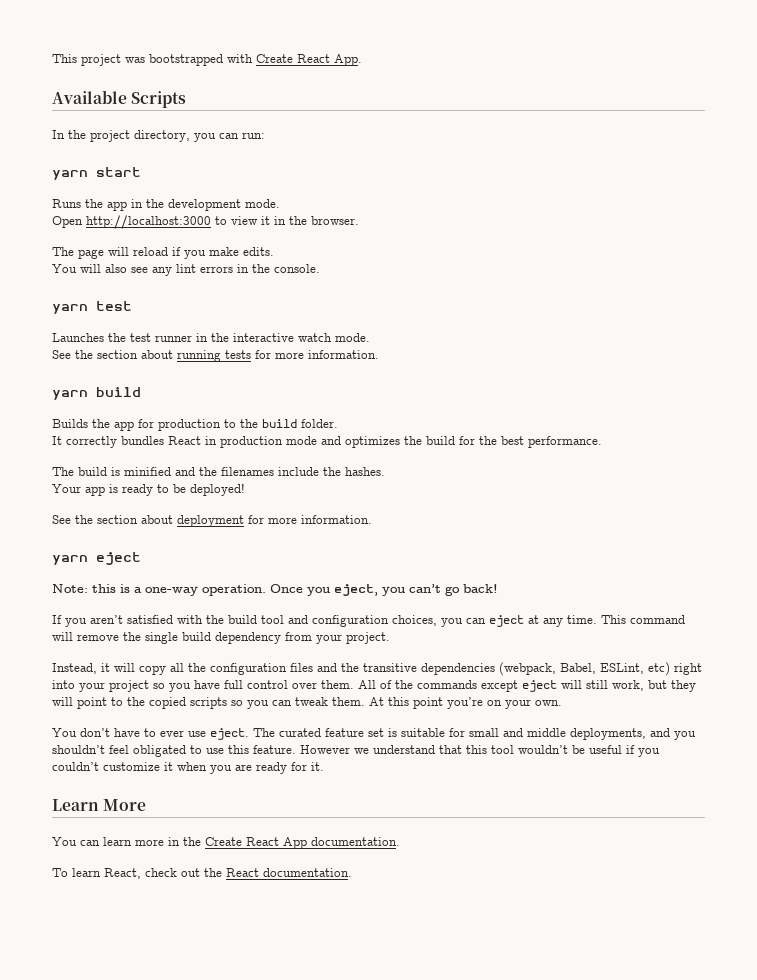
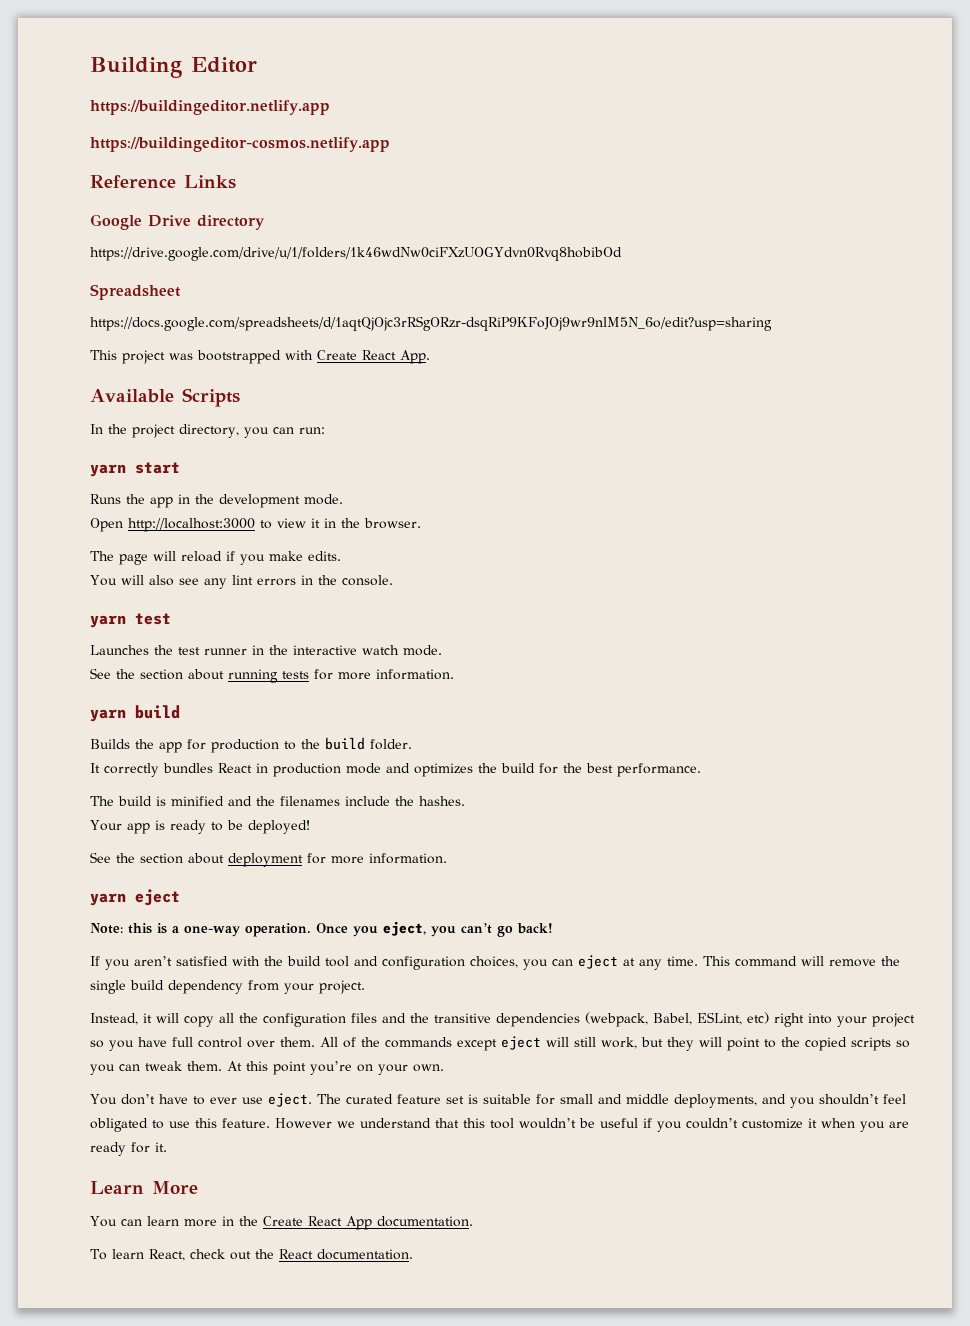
+ Building Editor
+ https://buildingeditor.netlify.app
+ https://buildingeditor-cosmos.netlify.app
+ Reference Links
+ Google Drive directory
+ https://drive.google.com/drive/u/1/folders/1k46wdNw0ciFXzUOGYdvn0Rvq8hobibOd
+ Spreadsheet
+ https://docs.google.com/spreadsheets/d/1aqtQjOjc3rRSgORzr-dsqRiP9KFoJOj9wr9nlM5N_6o/edit?usp=sharing

